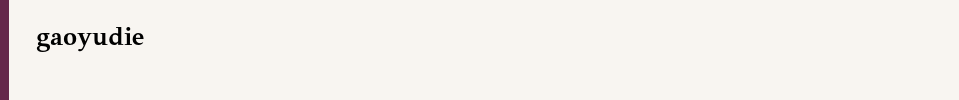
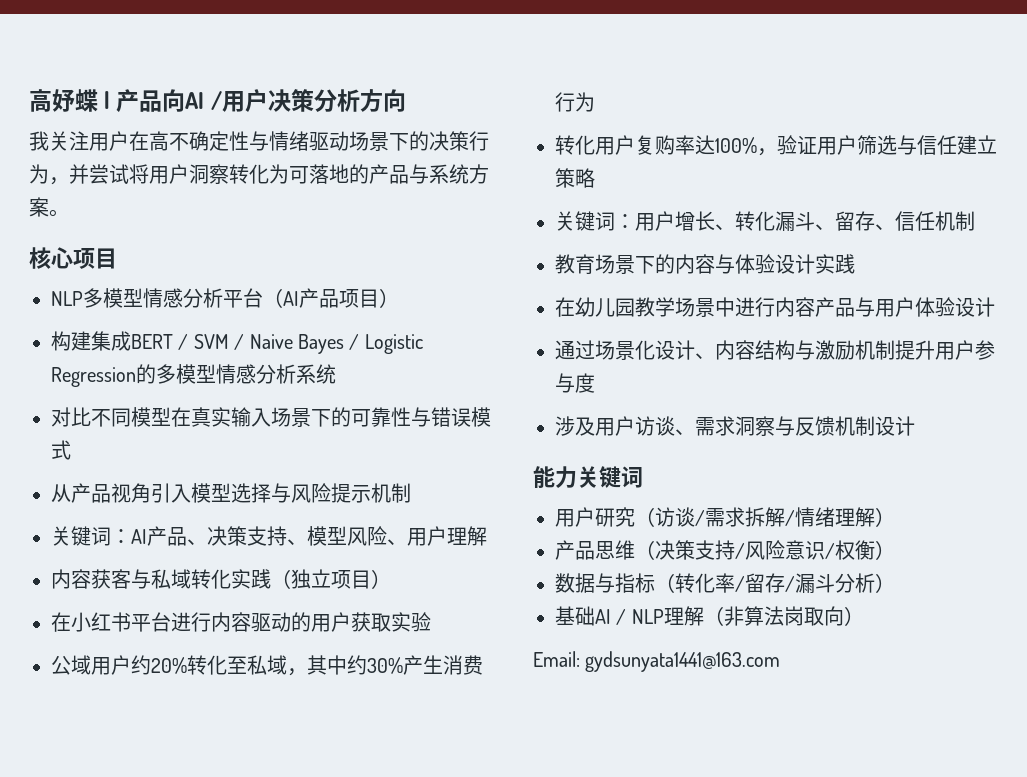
- gaoyudie
+ 高妤蝶 | 产品向AI /用户决策分析方向
+ 我关注用户在高不确定性与情绪驱动场景下的决策行为，并尝试将用户洞察转化为可落地的产品与系统方案。
+ 核心项目
+ NLP多模型情感分析平台（AI产品项目）
+ 构建集成BERT / SVM / Naive Bayes / Logistic Regression的多模型情感分析系统
+ 对比不同模型在真实输入场景下的可靠性与错误模式
+ 从产品视角引入模型选择与风险提示机制
+ 关键词：AI产品、决策支持、模型风险、用户理解
+ 内容获客与私域转化实践（独立项目）
+ 在小红书平台进行内容驱动的用户获取实验
+ 公域用户约20%转化至私域，其中约30%产生消费行为
+ 转化用户复购率达100%，验证用户筛选与信任建立策略
+ 关键词：用户增长、转化漏斗、留存、信任机制
+ 教育场景下的内容与体验设计实践
+ 在幼儿园教学场景中进行内容产品与用户体验设计
+ 通过场景化设计、内容结构与激励机制提升用户参与度
+ 涉及用户访谈、需求洞察与反馈机制设计
+ 能力关键词
+ 用户研究（访谈/需求拆解/情绪理解）
+ 产品思维（决策支持/风险意识/权衡）
+ 数据与指标（转化率/留存/漏斗分析）
+ 基础AI / NLP理解（非算法岗取向）
+ Email: gydsunyata1441@163.com

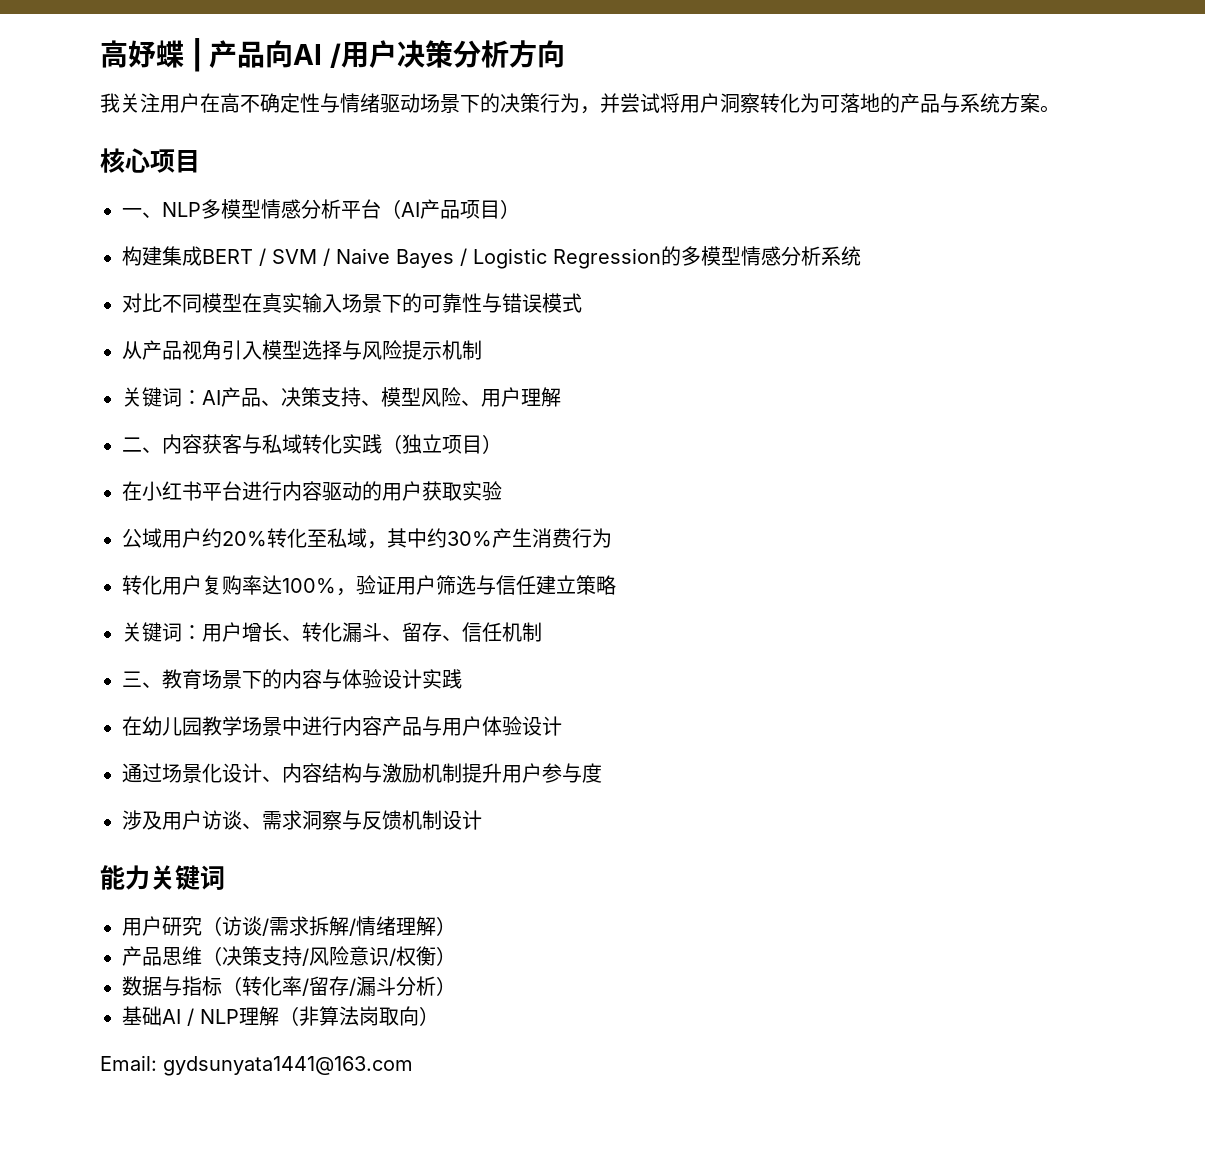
- NLP多模型情感分析平台（AI产品项目）
+ 一、NLP多模型情感分析平台（AI产品项目）
- 内容获客与私域转化实践（独立项目）
+ 二、内容获客与私域转化实践（独立项目）
- 教育场景下的内容与体验设计实践
+ 三、教育场景下的内容与体验设计实践

